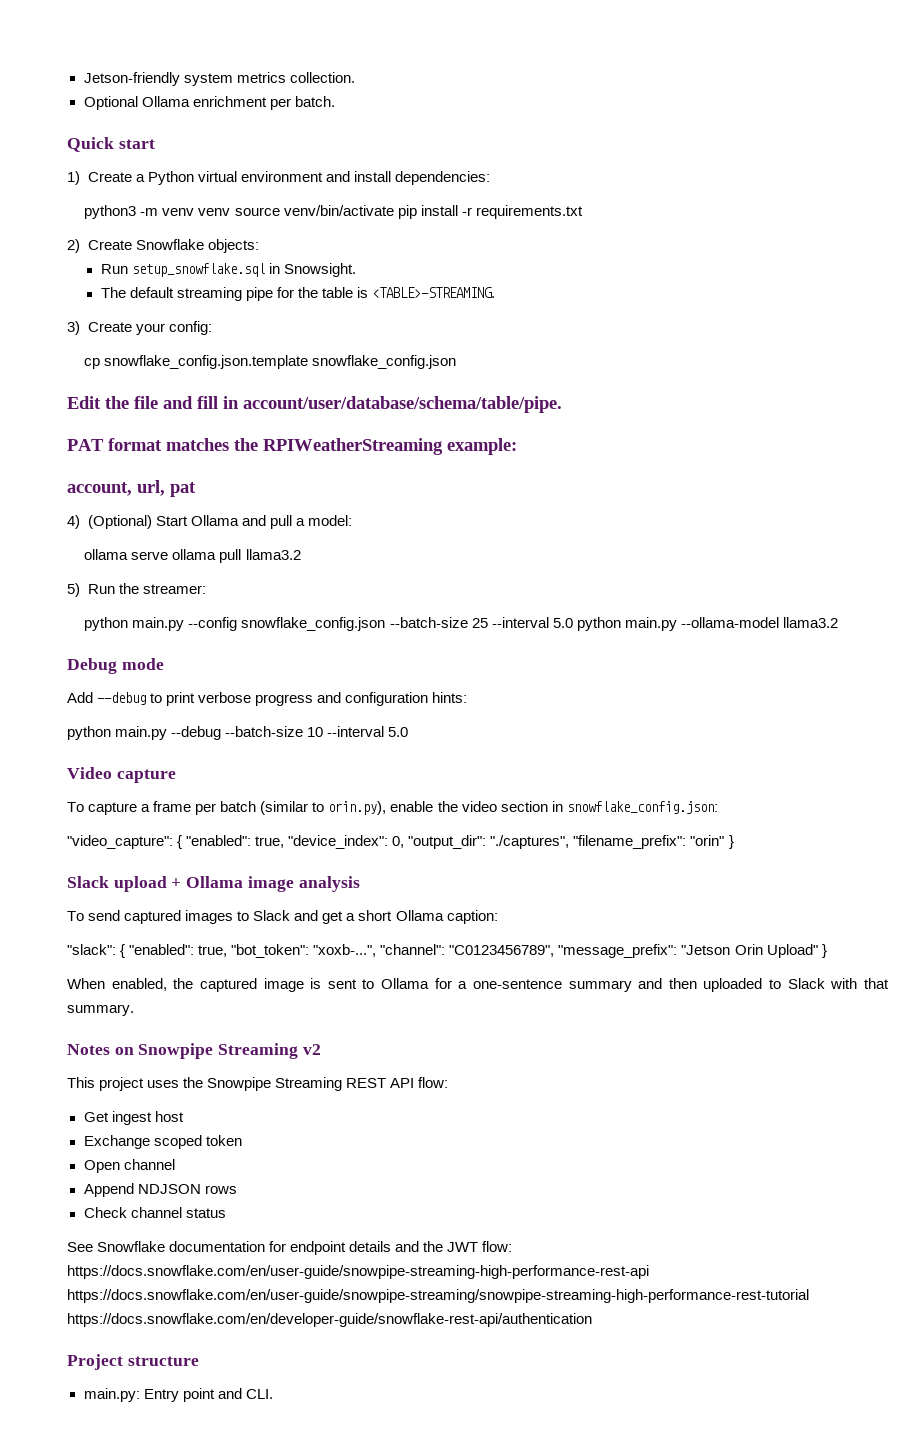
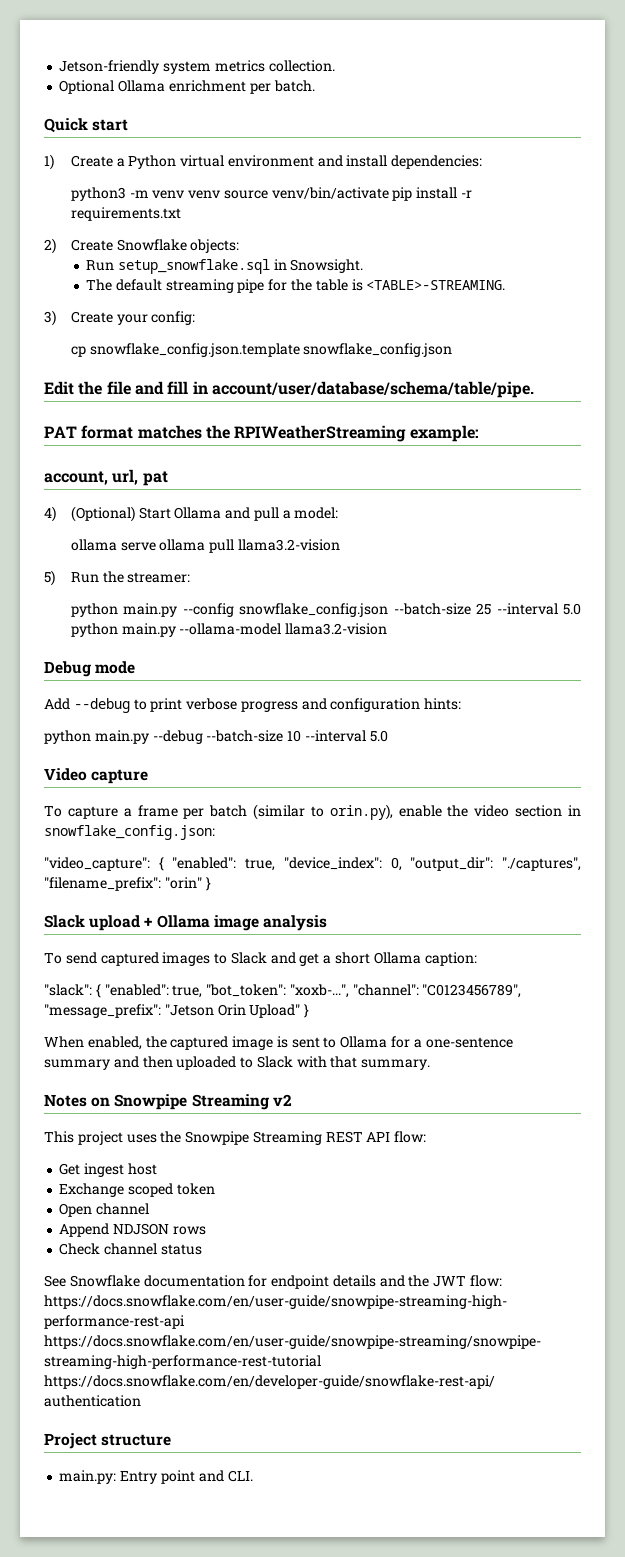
- ollama serve ollama pull llama3.2
+ ollama serve ollama pull llama3.2-vision
- python main.py --config snowflake_config.json --batch-size 25 --interval 5.0 python main.py --ollama-model llama3.2
+ python main.py --config snowflake_config.json --batch-size 25 --interval 5.0 python main.py --ollama-model llama3.2-vision

